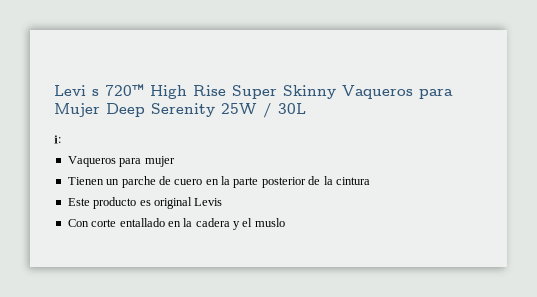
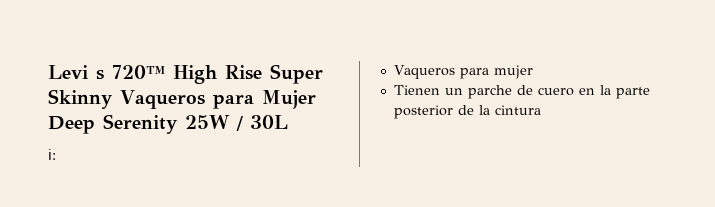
- Este producto es original Levis
- Con corte entallado en la cadera y el muslo

